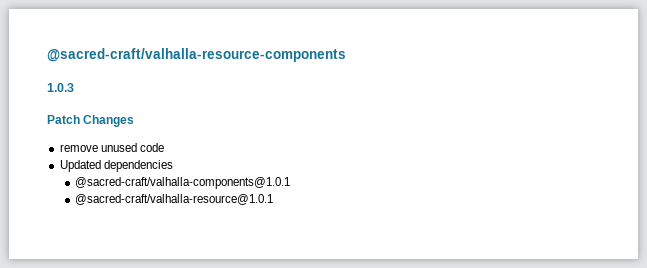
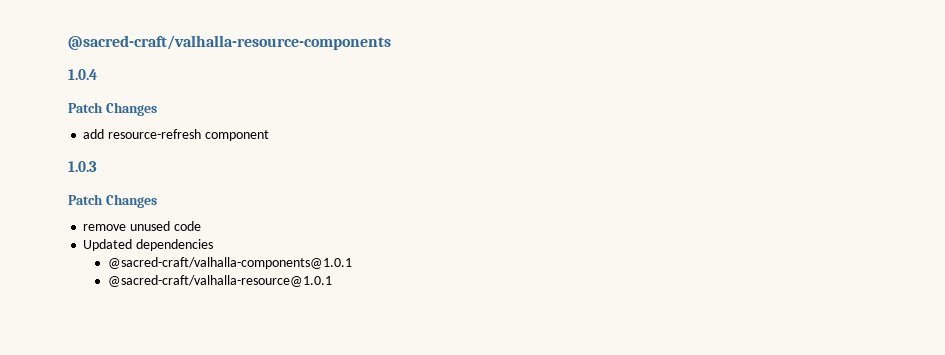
+ 1.0.4
+ Patch Changes
+ add resource-refresh component

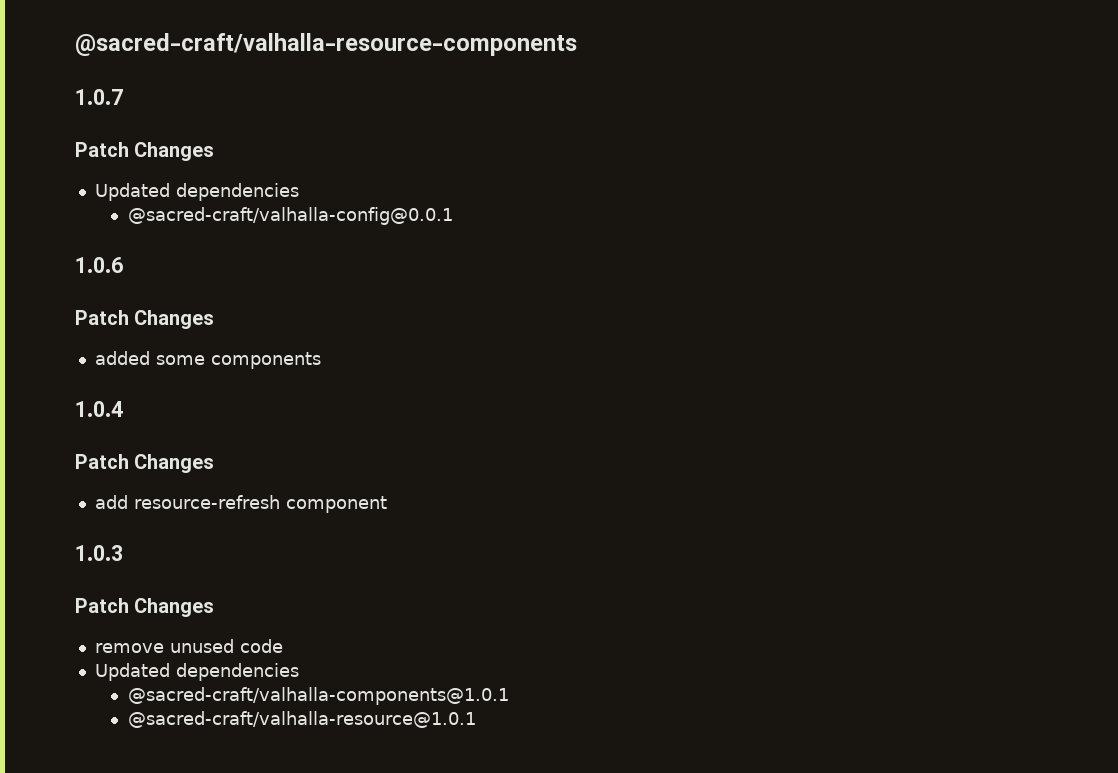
+ 1.0.7
+ Patch Changes
+ Updated dependencies
+ @sacred-craft/valhalla-config@0.0.1
+ 1.0.6
+ Patch Changes
+ added some components

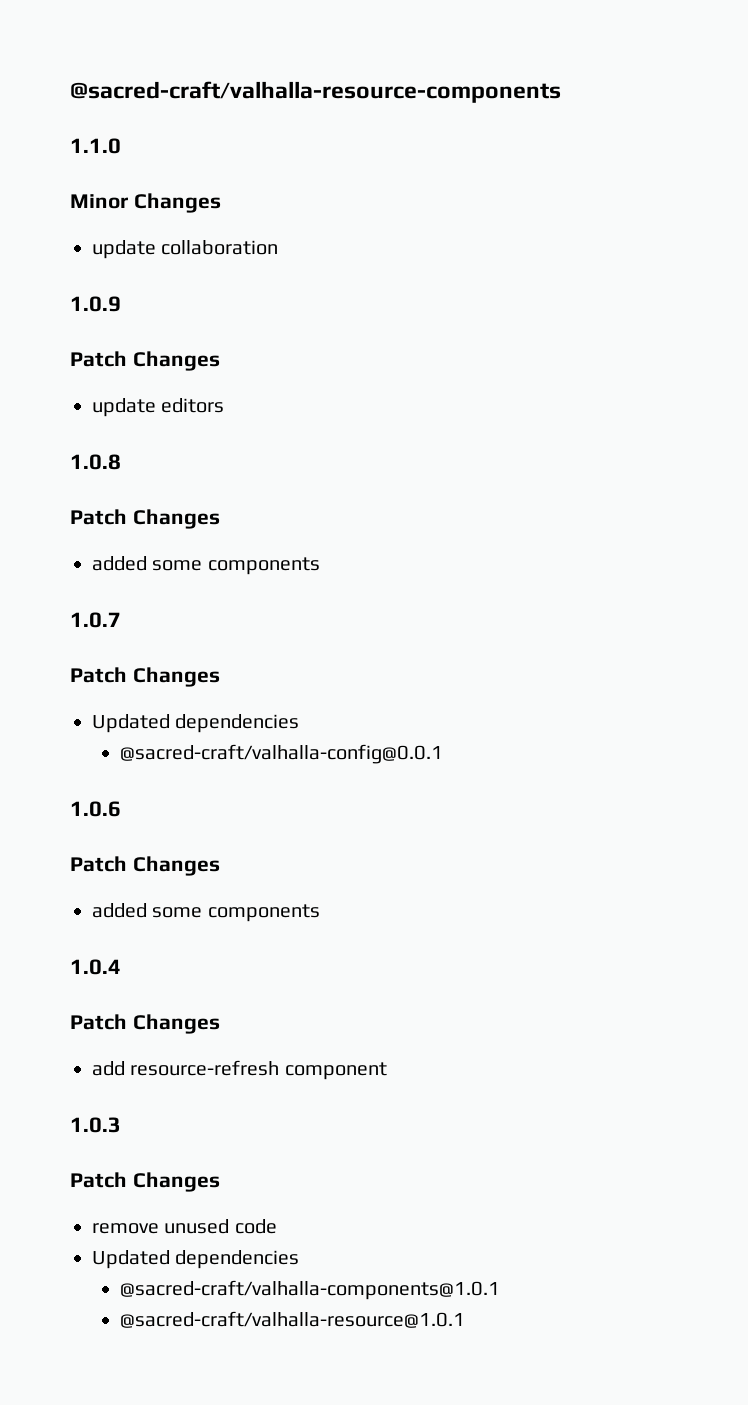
+ 1.1.0
+ Minor Changes
+ update collaboration
+ 1.0.9
+ Patch Changes
+ update editors
+ 1.0.8
+ Patch Changes
+ added some components

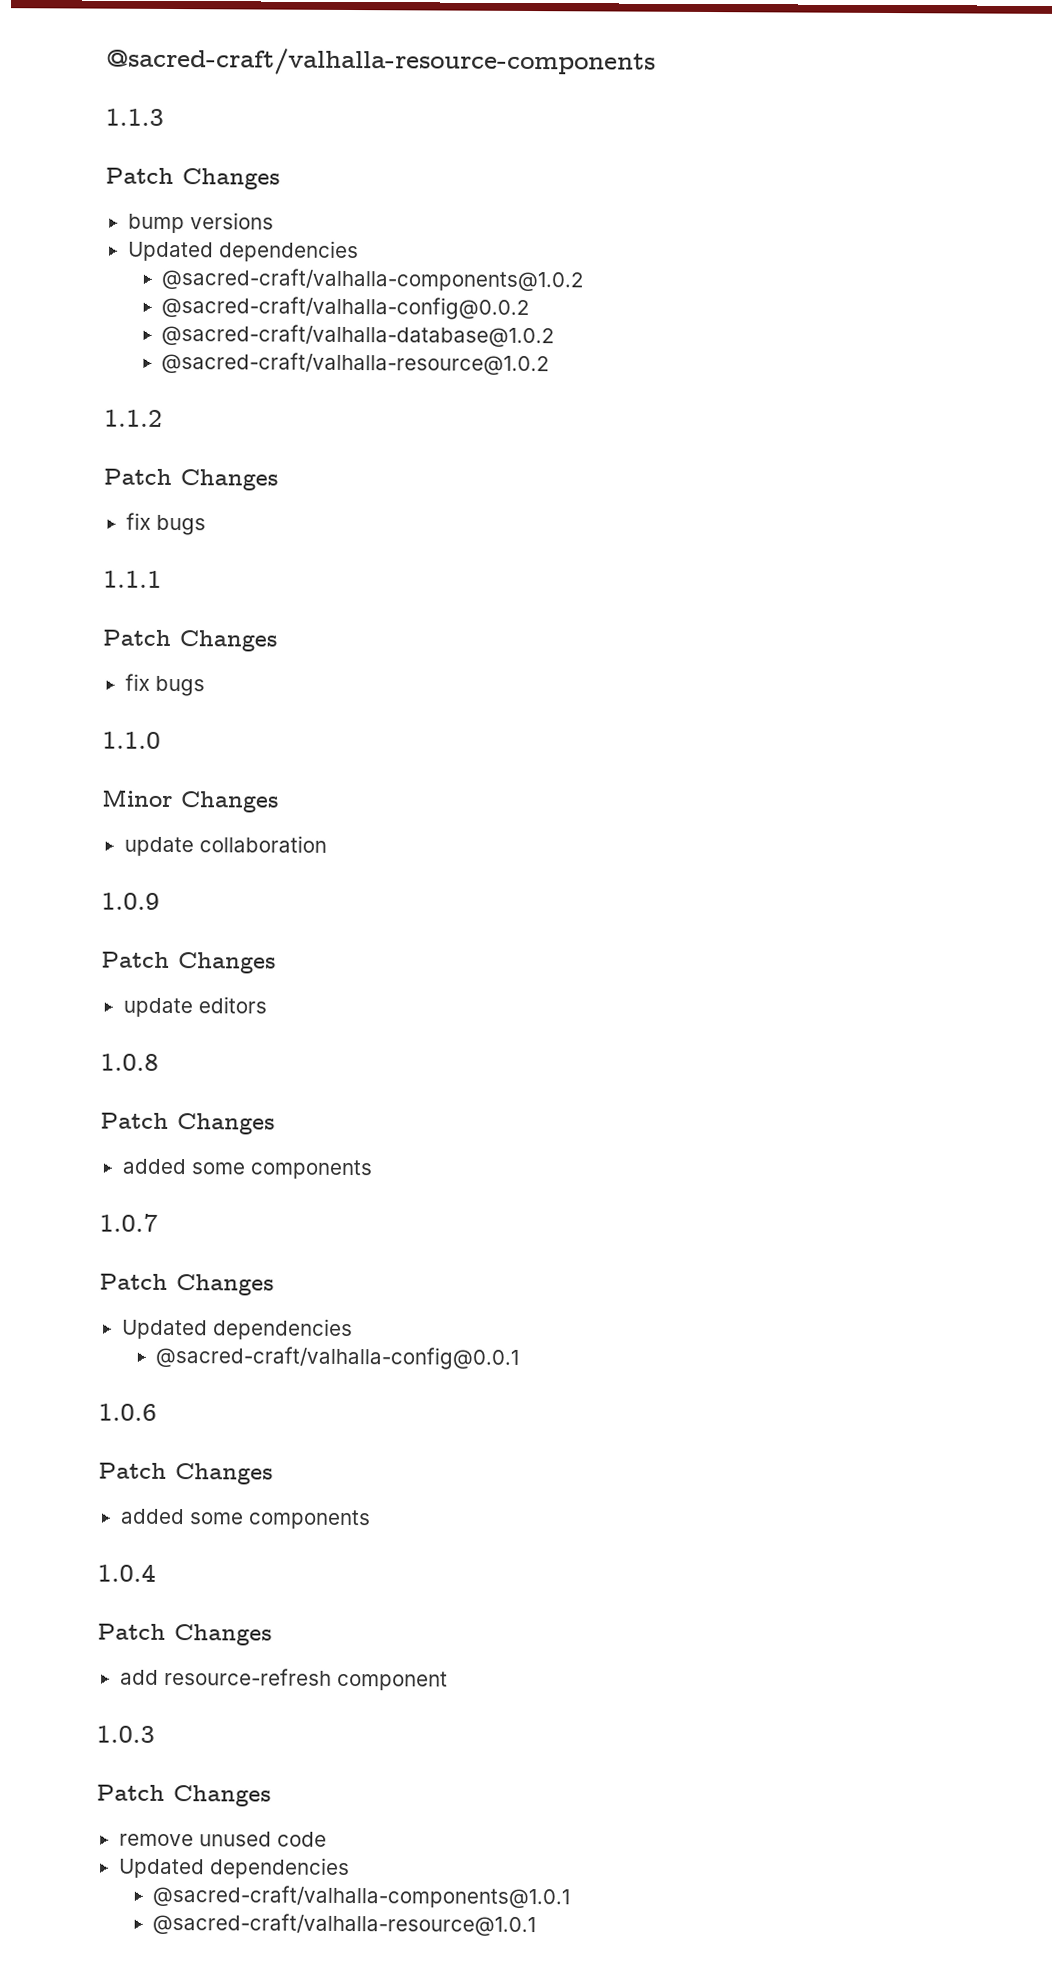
+ 1.1.3
+ Patch Changes
+ bump versions
+ Updated dependencies
+ @sacred-craft/valhalla-components@1.0.2
+ @sacred-craft/valhalla-config@0.0.2
+ @sacred-craft/valhalla-database@1.0.2
+ @sacred-craft/valhalla-resource@1.0.2
+ 1.1.2
+ Patch Changes
+ fix bugs
+ 1.1.1
+ Patch Changes
+ fix bugs

